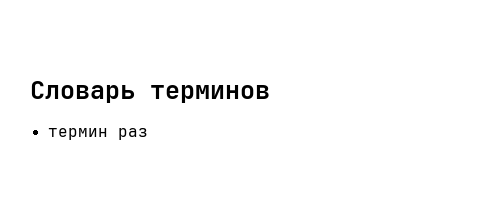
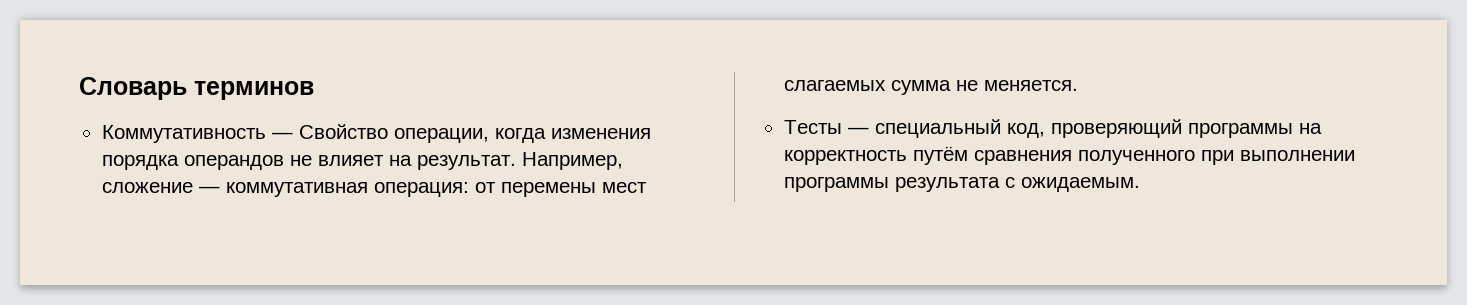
- термин раз
+ Коммутативность — Свойство операции, когда изменения порядка операндов не влияет на результат. Например, сложение — коммутативная операция: от перемены мест слагаемых сумма не меняется.
+ Тесты — специальный код, проверяющий программы на корректность путём сравнения полученного при выполнении программы результата с ожидаемым.

